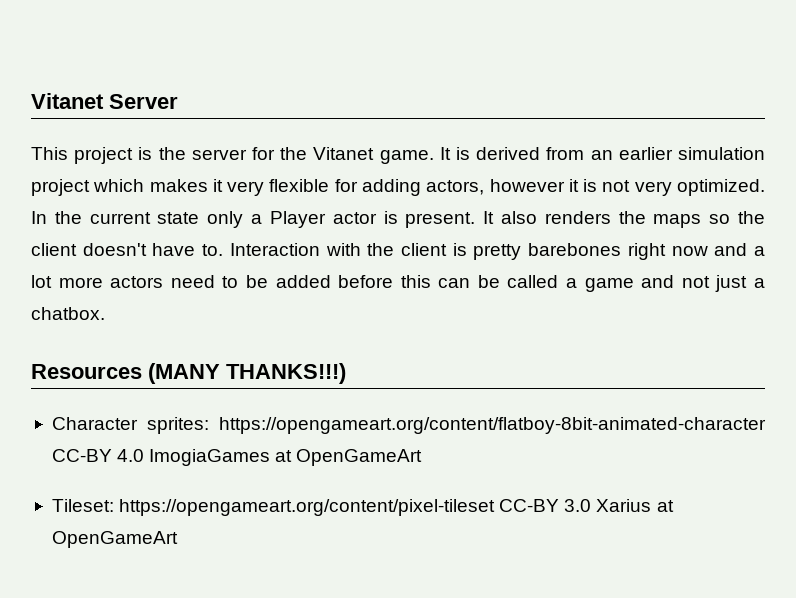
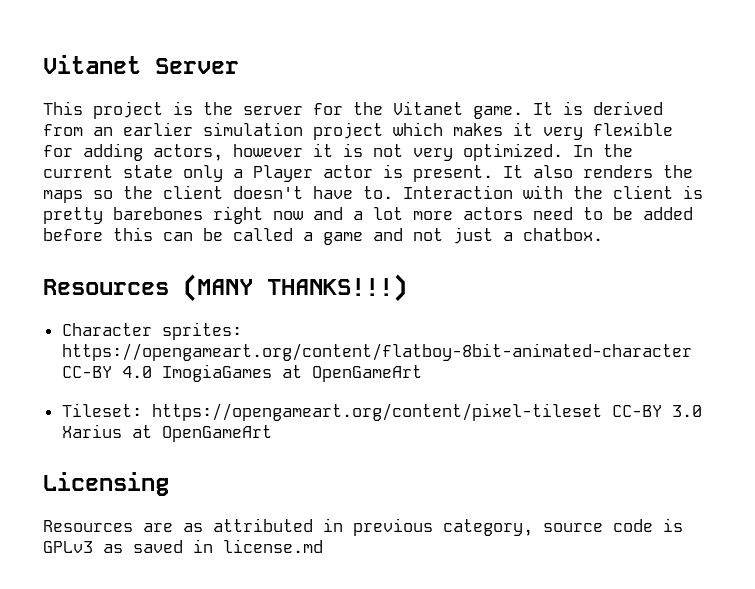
+ Licensing
+ Resources are as attributed in previous category, source code is GPLv3 as saved in license.md

